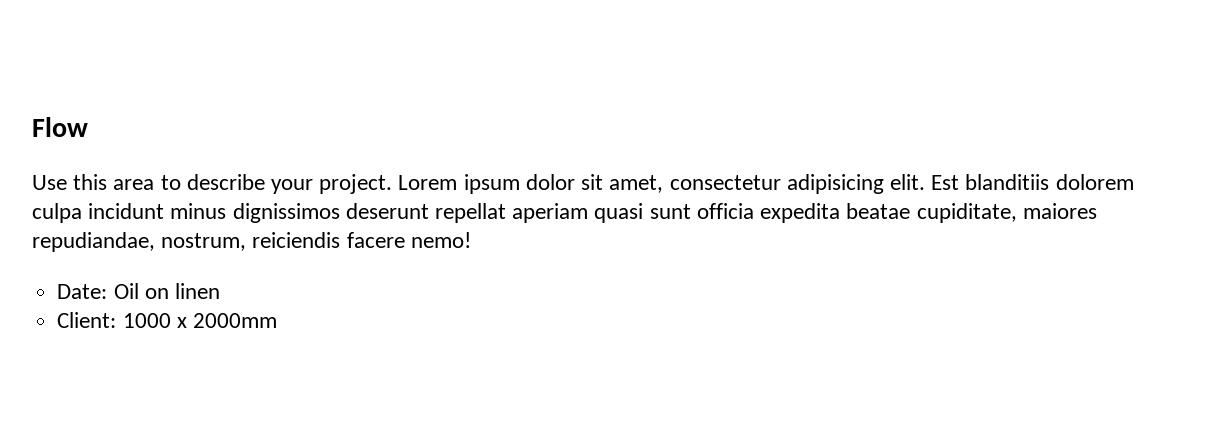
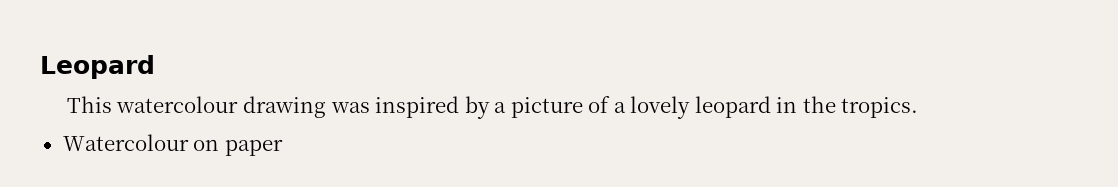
- Flow
- Use this area to describe your project. Lorem ipsum dolor sit amet, consectetur adipisicing elit. Est blanditiis dolorem culpa incidunt minus dignissimos deserunt repellat aperiam quasi sunt officia expedita beatae cupiditate, maiores repudiandae, nostrum, reiciendis facere nemo!
- Date: Oil on linen
- Client: 1000 x 2000mm
+ Leopard
+ This watercolour drawing was inspired by a picture of a lovely leopard in the tropics.
+ Watercolour on paper

